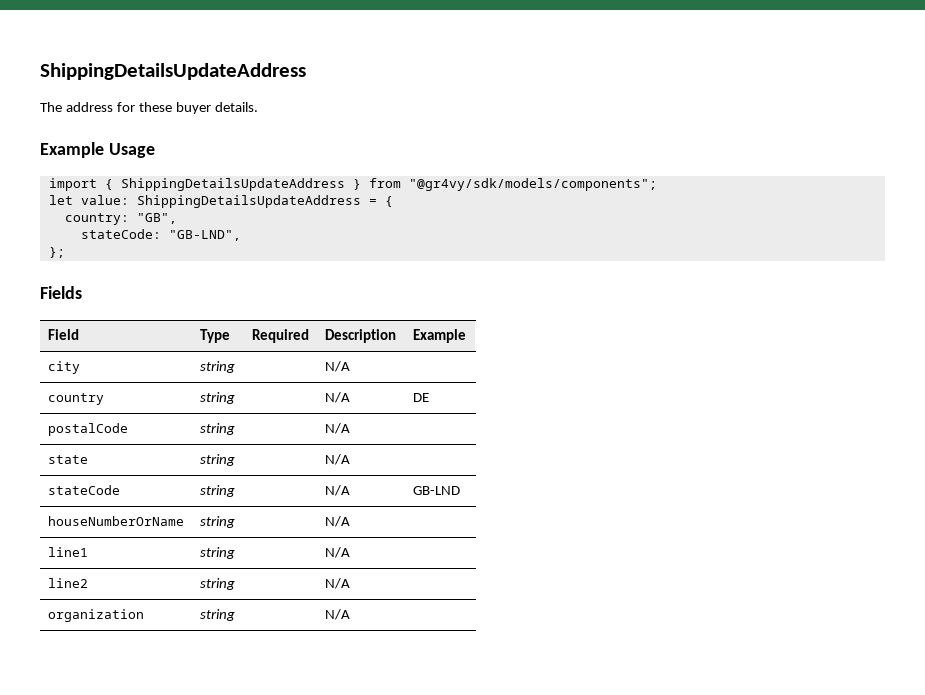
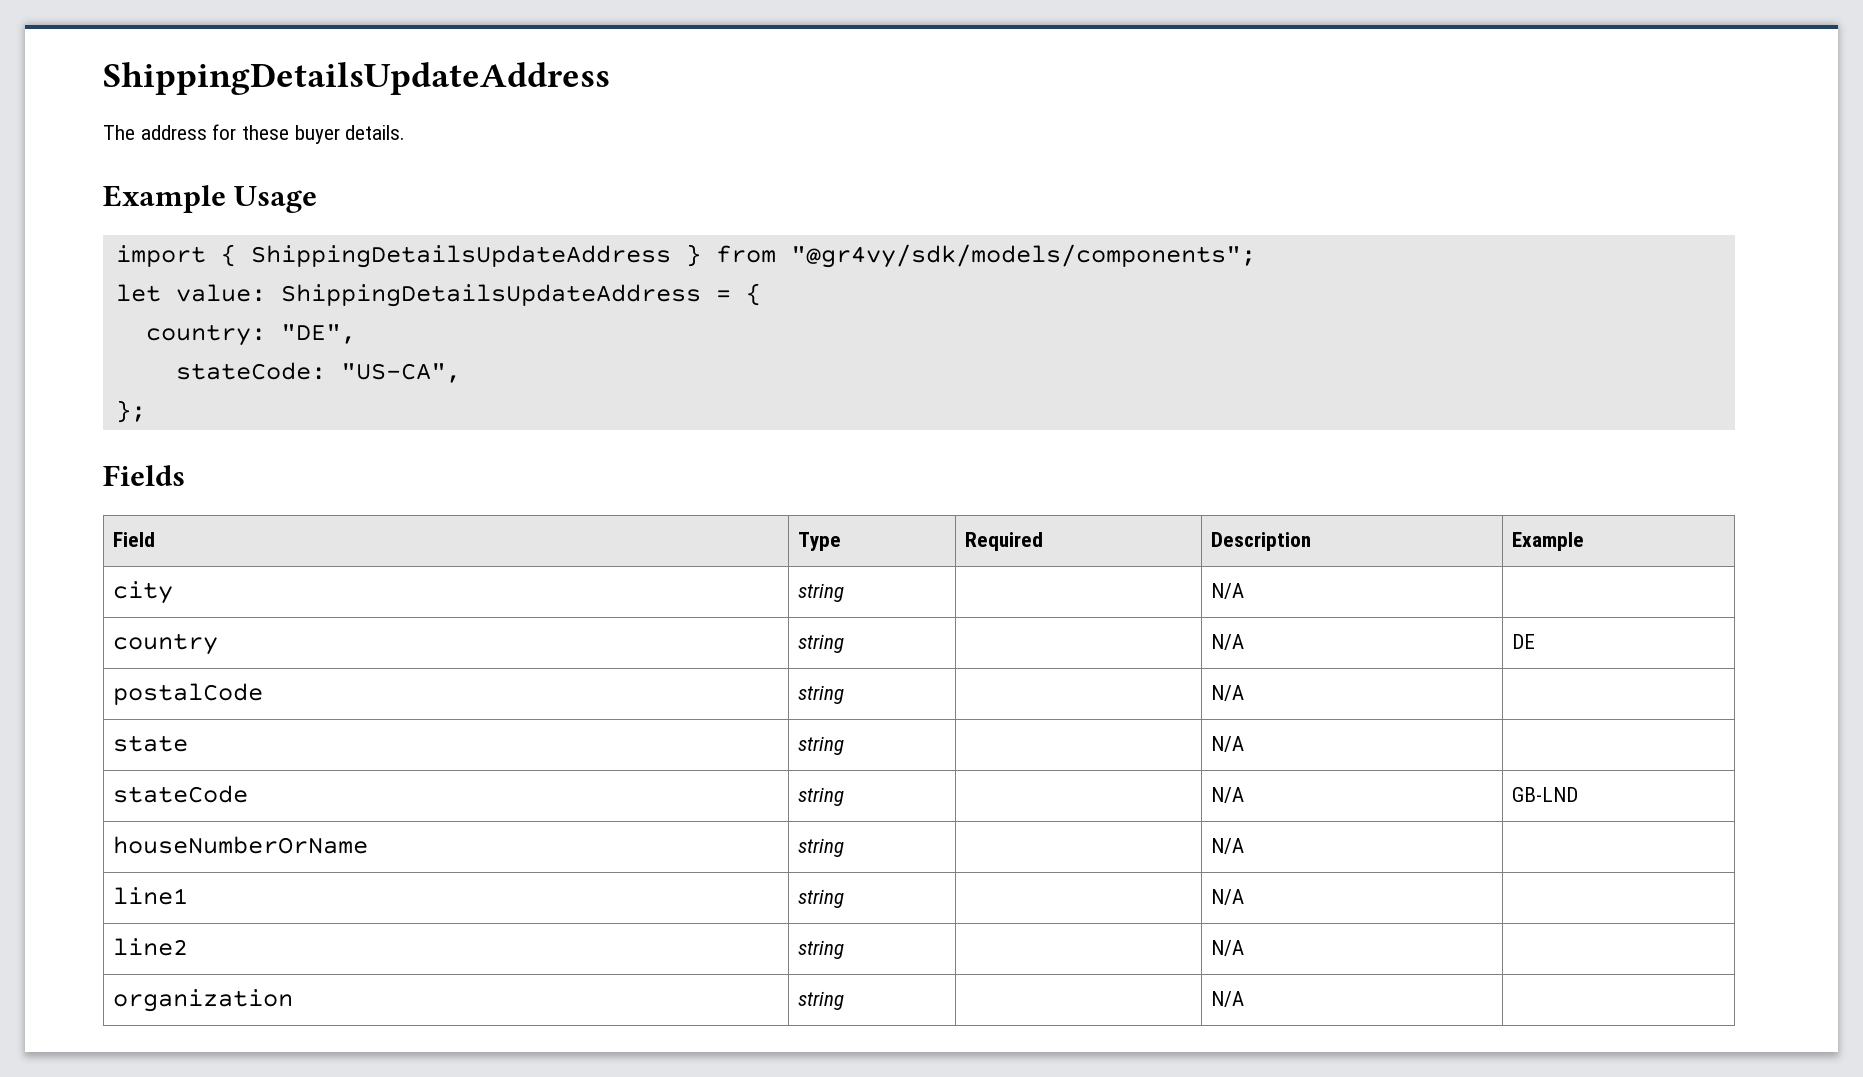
- country: "GB",
+ country: "DE",
- stateCode: "GB-LND",
+ stateCode: "US-CA",

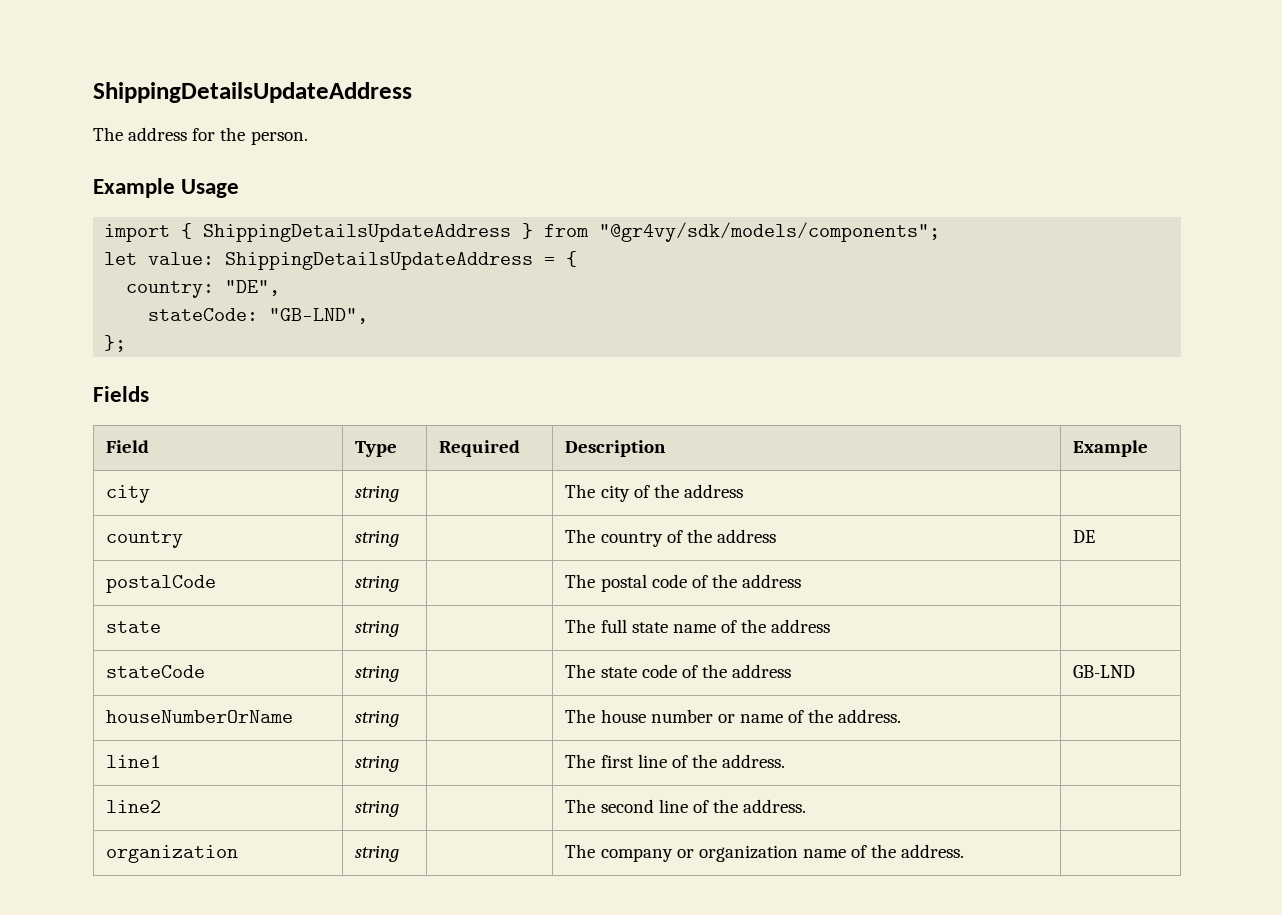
- The address for these buyer details.
+ The address for the person.
- stateCode: "US-CA",
+ stateCode: "GB-LND",
- city | string | | N/A |
- country | string | | N/A | DE
- postalCode | string | | N/A |
- state | string | | N/A |
- stateCode | string | | N/A | GB-LND
- houseNumberOrName | string | | N/A |
- line1 | string | | N/A |
- line2 | string | | N/A |
- organization | string | | N/A |
+ city | string | | The city of the address |
+ country | string | | The country of the address | DE
+ postalCode | string | | The postal code of the address |
+ state | string | | The full state name of the address |
+ stateCode | string | | The state code of the address | GB-LND
+ houseNumberOrName | string | | The house number or name of the address. |
+ line1 | string | | The first line of the address. |
+ line2 | string | | The second line of the address. |
+ organization | string | | The company or organization name of the address. |

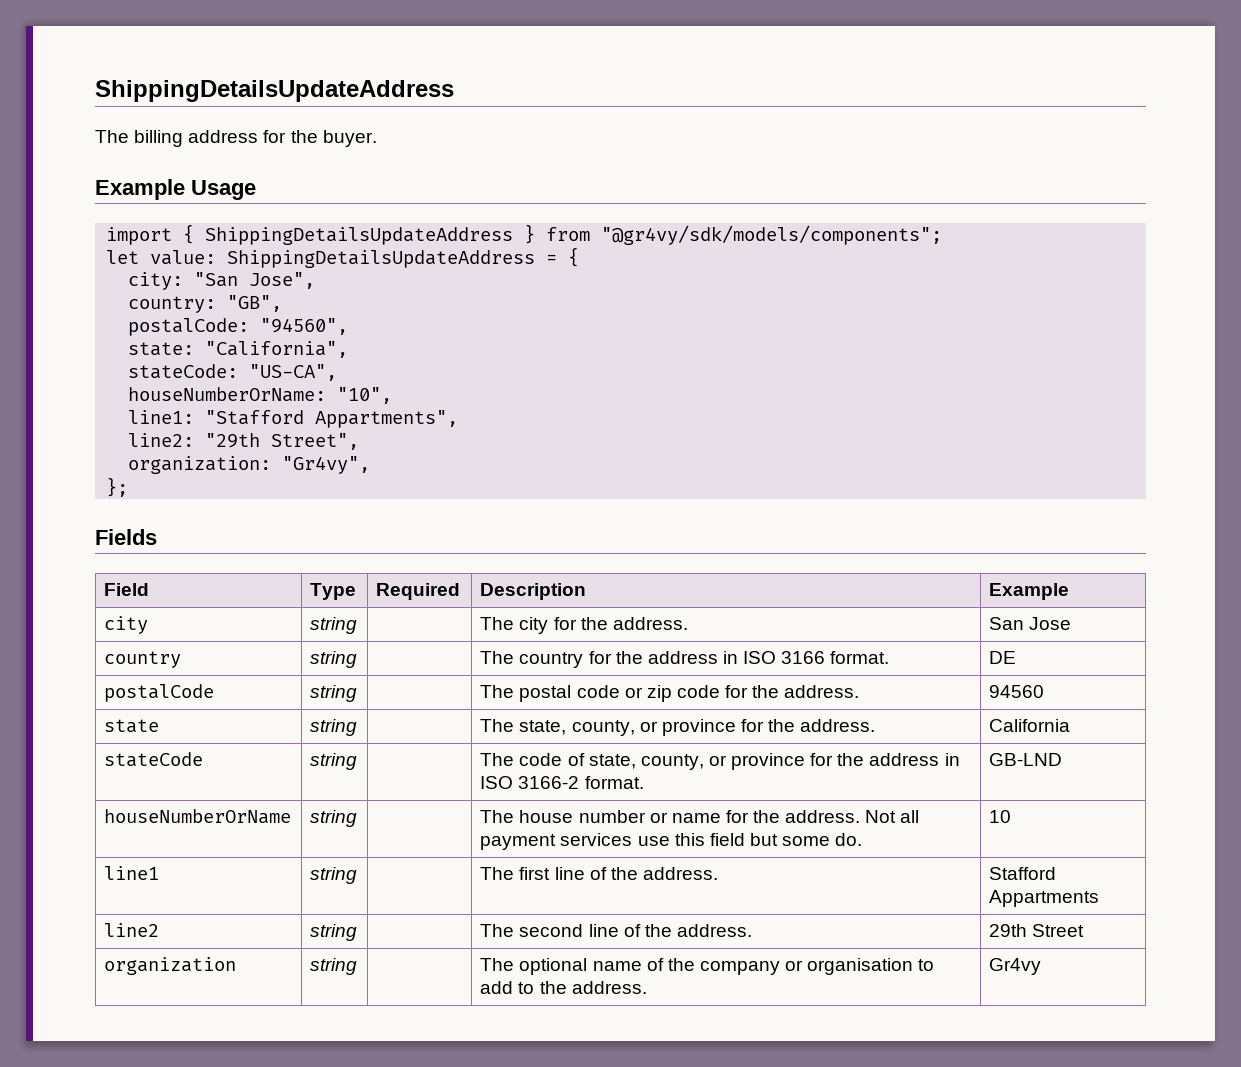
- The address for the person.
+ The billing address for the buyer.
- country: "DE",
- stateCode: "GB-LND",
+ city: "San Jose",
+ country: "GB",
+ postalCode: "94560",
+ state: "California",
+ stateCode: "US-CA",
+ houseNumberOrName: "10",
+ line1: "Stafford Appartments",
+ line2: "29th Street",
+ organization: "Gr4vy",
- city | string | | The city of the address |
+ city | string | | The city for the address. | San Jose
- country | string | | The country of the address | DE
+ country | string | | The country for the address in ISO 3166 format. | DE
- postalCode | string | | The postal code of the address |
- state | string | | The full state name of the address |
+ postalCode | string | | The postal code or zip code for the address. | 94560
+ state | string | | The state, county, or province for the address. | California
- stateCode | string | | The state code of the address | GB-LND
+ stateCode | string | | The code of state, county, or province for the address in ISO 3166-2 format. | GB-LND
- houseNumberOrName | string | | The house number or name of the address. |
+ houseNumberOrName | string | | The house number or name for the address. Not all payment services use this field but some do. | 10
- line1 | string | | The first line of the address. |
+ line1 | string | | The first line of the address. | Stafford Appartments
- line2 | string | | The second line of the address. |
+ line2 | string | | The second line of the address. | 29th Street
- organization | string | | The company or organization name of the address. |
+ organization | string | | The optional name of the company or organisation to add to the address. | Gr4vy

